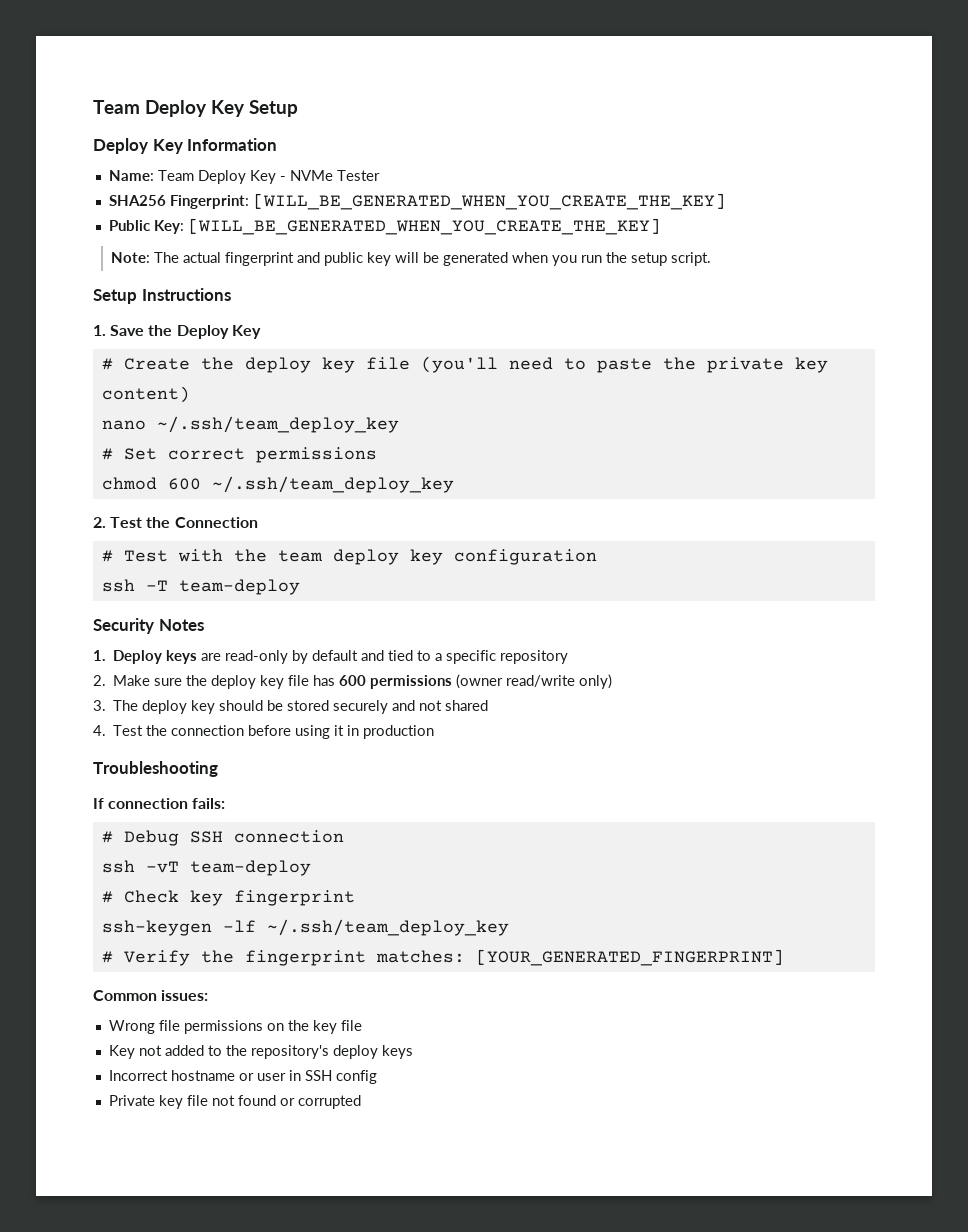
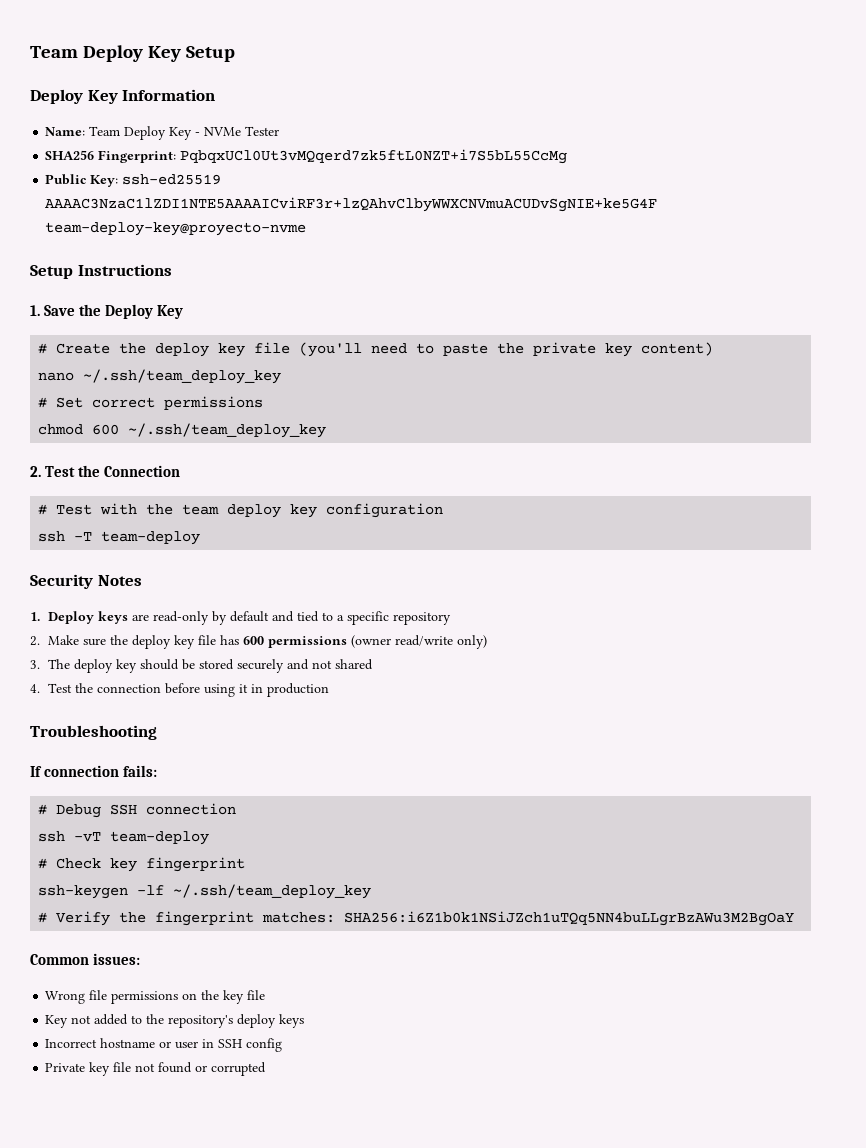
- SHA256 Fingerprint: [WILL_BE_GENERATED_WHEN_YOU_CREATE_THE_KEY]
+ SHA256 Fingerprint: PqbqxUCl0Ut3vMQqerd7zk5ftL0NZT+i7S5bL55CcMg
- Public Key: [WILL_BE_GENERATED_WHEN_YOU_CREATE_THE_KEY]
- Note: The actual fingerprint and public key will be generated when you run the setup script.
+ Public Key: ssh-ed25519 AAAAC3NzaC1lZDI1NTE5AAAAICviRF3r+lzQAhvClbyWWXCNVmuACUDvSgNIE+ke5G4F team-deploy-key@proyecto-nvme
- # Verify the fingerprint matches: [YOUR_GENERATED_FINGERPRINT]
+ # Verify the fingerprint matches: SHA256:i6Z1b0k1NSiJZch1uTQq5NN4buLLgrBzAWu3M2BgOaY

